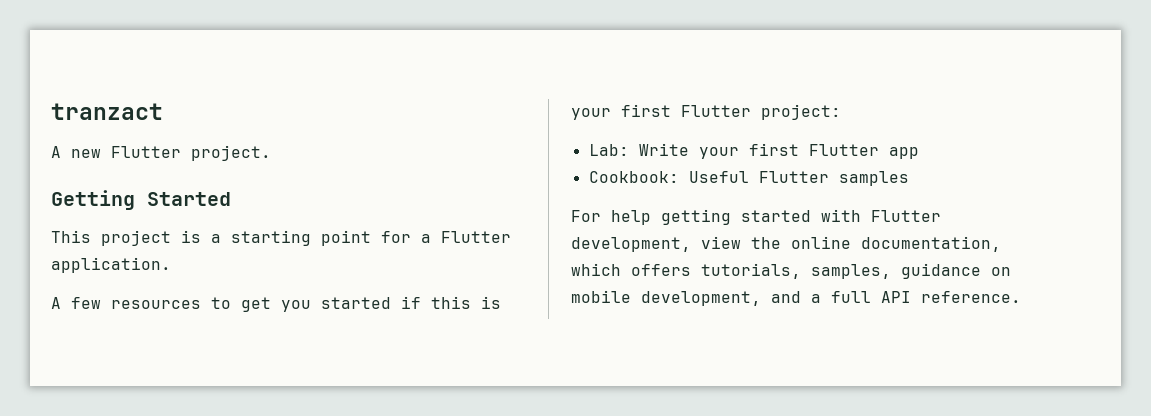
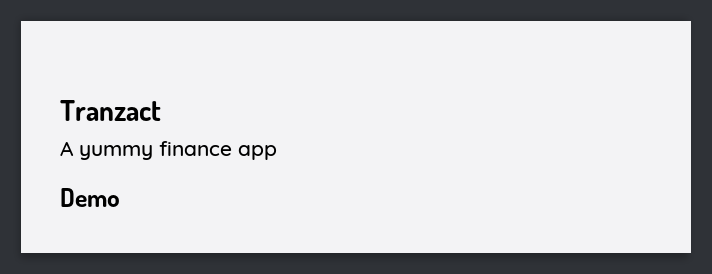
- tranzact
- A new Flutter project.
- Getting Started
- This project is a starting point for a Flutter application.
- A few resources to get you started if this is your first Flutter project:
- Lab: Write your first Flutter app
- Cookbook: Useful Flutter samples
- For help getting started with Flutter development, view the online documentation, which offers tutorials, samples, guidance on mobile development, and a full API reference.
+ Tranzact
+ A yummy finance app
+ Demo

